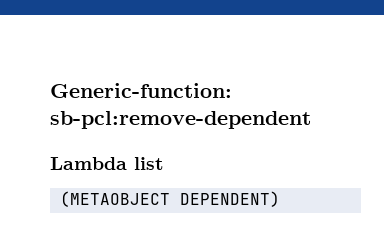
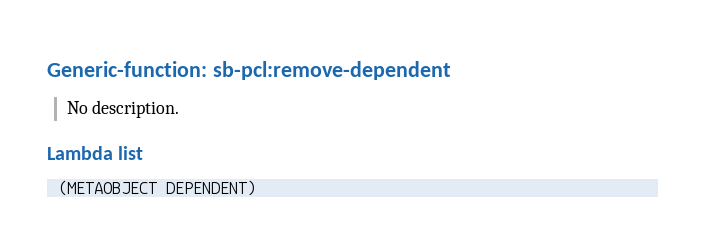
+ No description.

